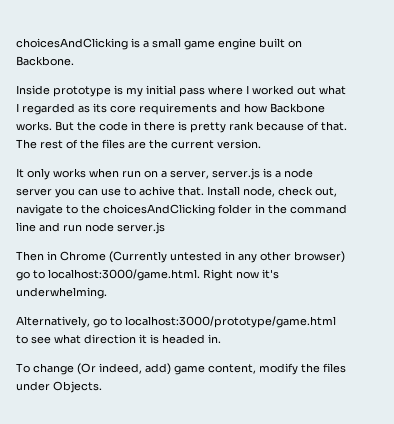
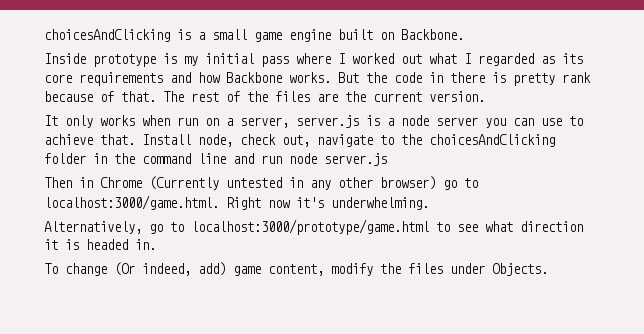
- It only works when run on a server, server.js is a node server you can use to achive that.
+ It only works when run on a server, server.js is a node server you can use to achieve that.

